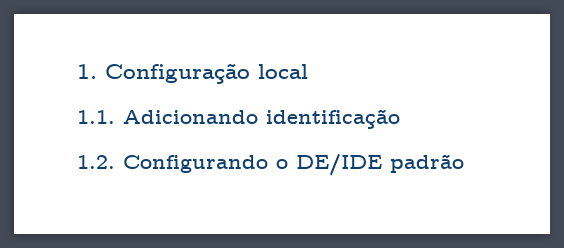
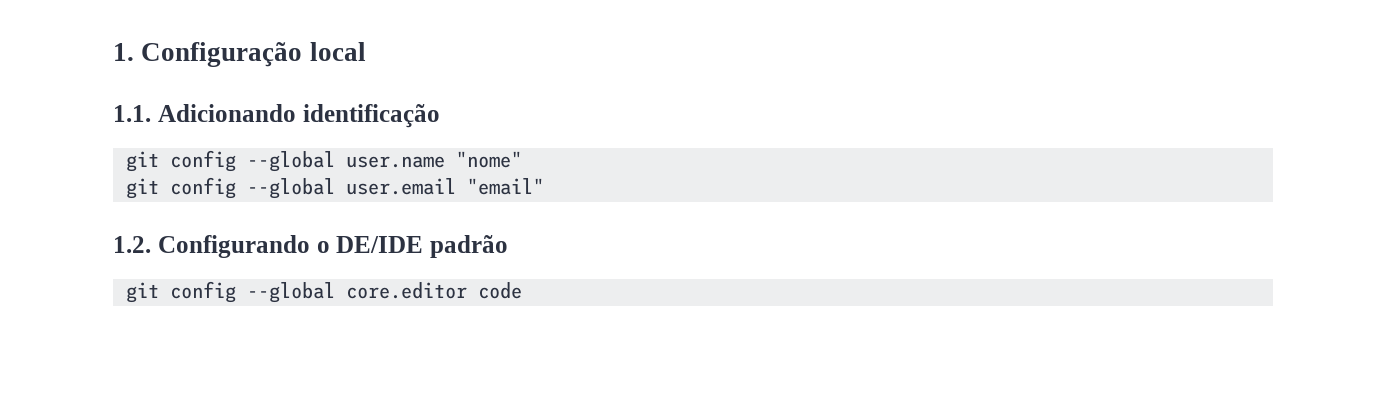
+ git config --global user.name "nome"
+ git config --global user.email "email"
+ git config --global core.editor code

